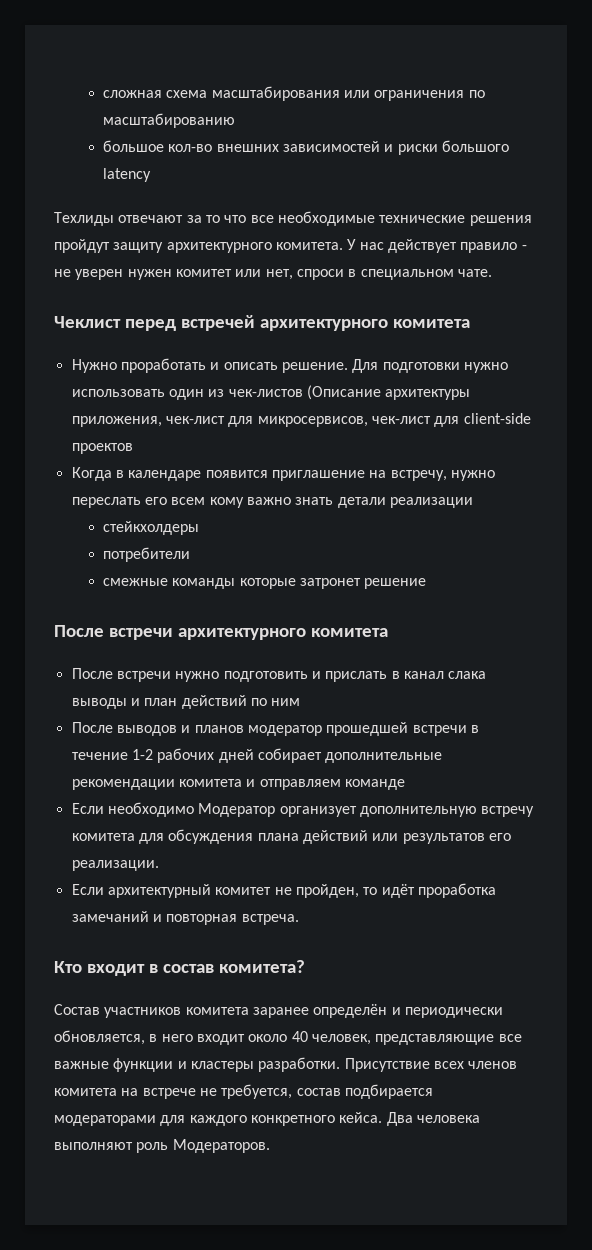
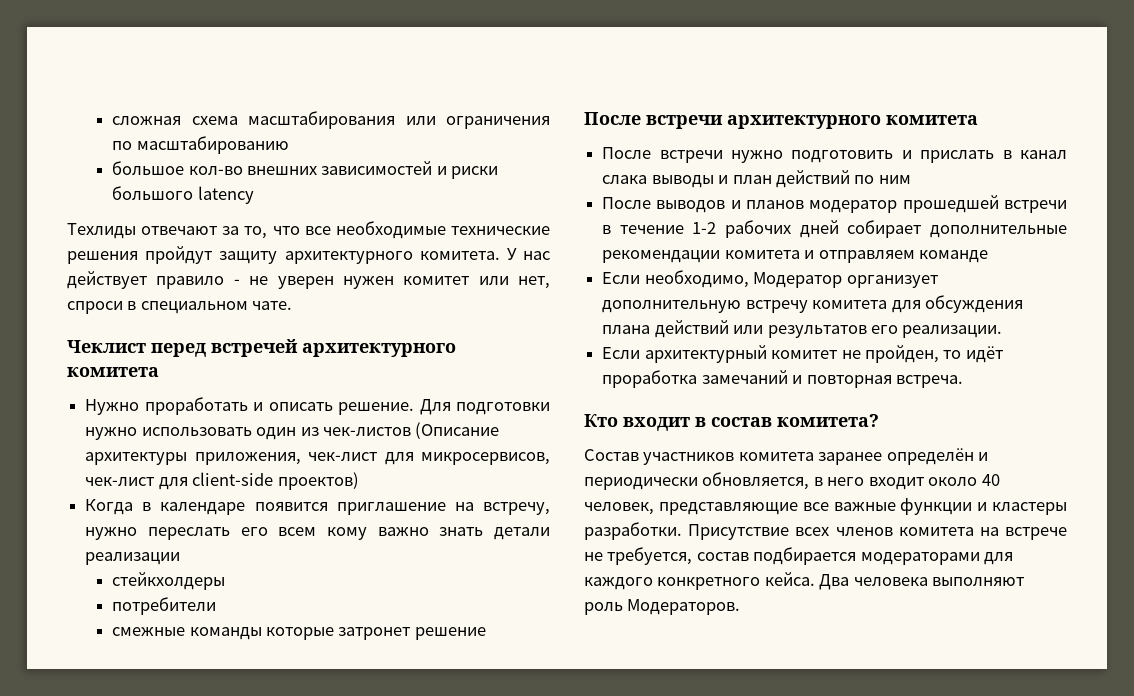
- Техлиды отвечают за то что все необходимые технические решения пройдут защиту архитектурного комитета.
+ Техлиды отвечают за то, что все необходимые технические решения пройдут защиту архитектурного комитета.
- Для подготовки нужно использовать один из чек-листов (Описание архитектуры приложения, чек-лист для микросервисов, чек-лист для client-side проектов
+ Для подготовки нужно использовать один из чек-листов (Описание архитектуры приложения, чек-лист для микросервисов, чек-лист для client-side проектов)
- Если необходимо Модератор организует дополнительную встречу комитета для обсуждения плана действий или результатов его реализации.
+ Если необходимо, Модератор организует дополнительную встречу комитета для обсуждения плана действий или результатов его реализации.

